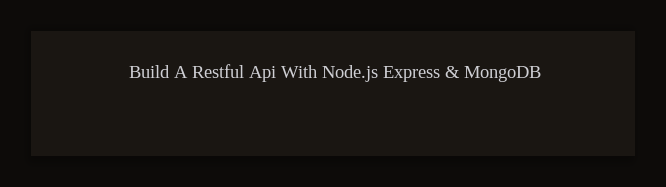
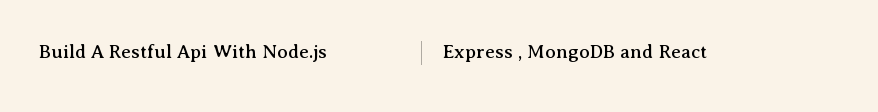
- Build A Restful Api With Node.js Express & MongoDB
+ Build A Restful Api With Node.js Express , MongoDB and React

